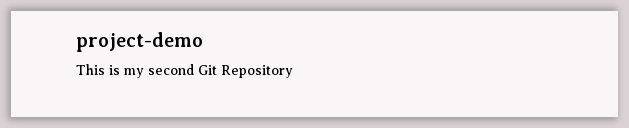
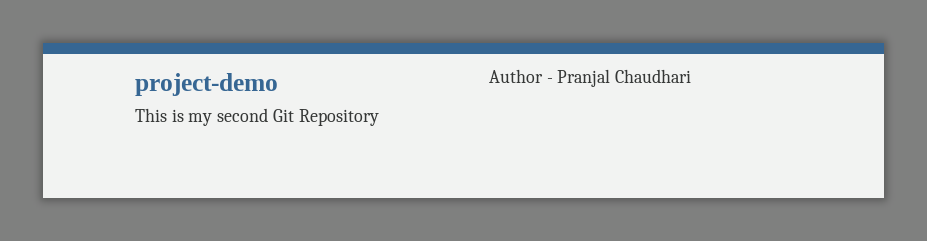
+ Author - Pranjal Chaudhari

